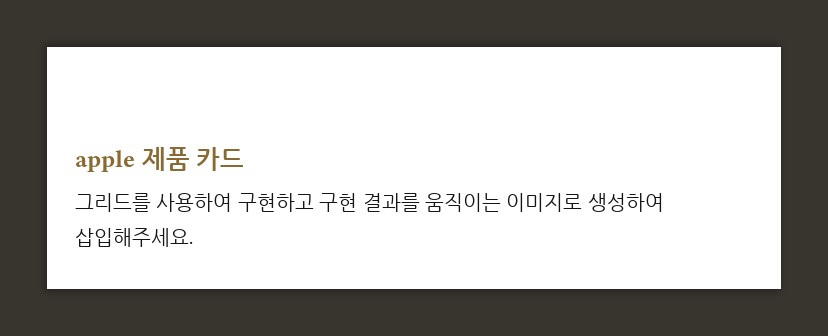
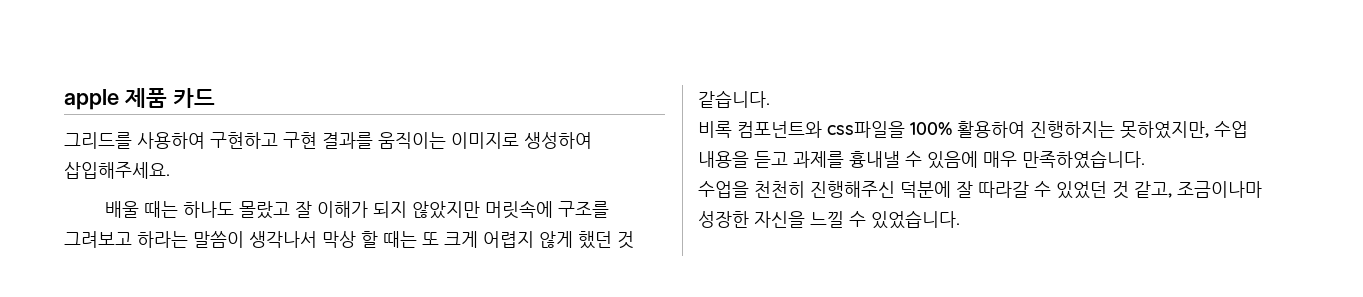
+ 배울 때는 하나도 몰랐고 잘 이해가 되지 않았지만 머릿속에 구조를 그려보고 하라는 말씀이 생각나서 막상 할 때는 또 크게 어렵지 않게 했던 것 같습니다.
+ 비록 컴포넌트와 css파일을 100% 활용하여 진행하지는 못하였지만, 수업 내용을 듣고 과제를 흉내낼 수 있음에 매우 만족하였습니다.
+ 수업을 천천히 진행해주신 덕분에 잘 따라갈 수 있었던 것 같고, 조금이나마 성장한 자신을 느낄 수 있었습니다.

